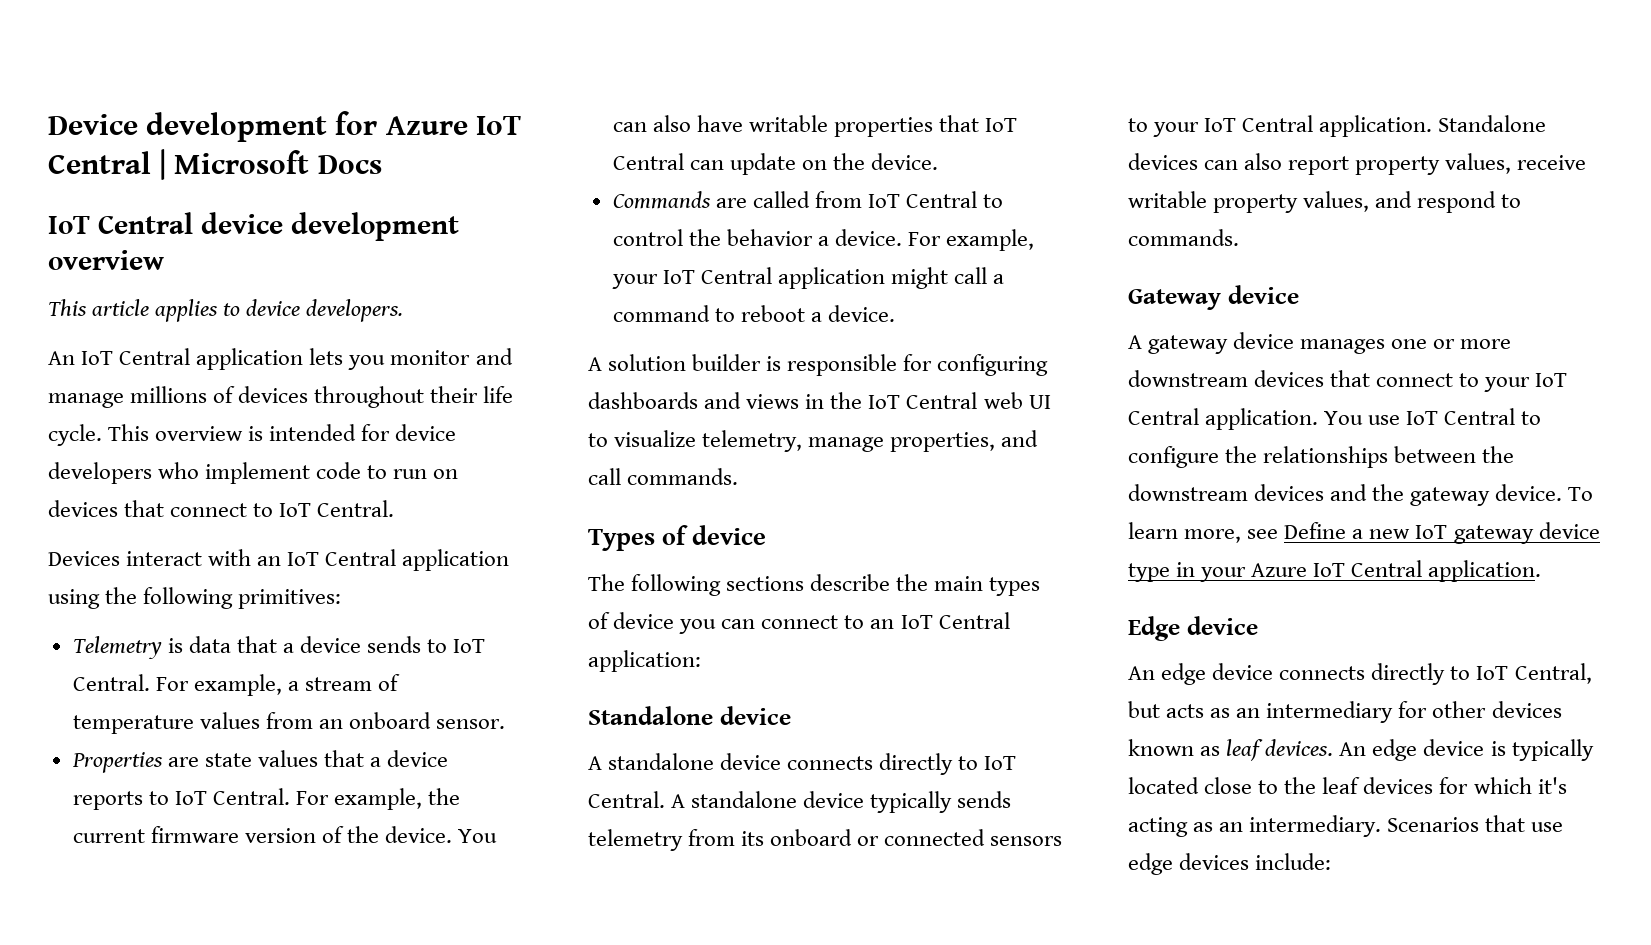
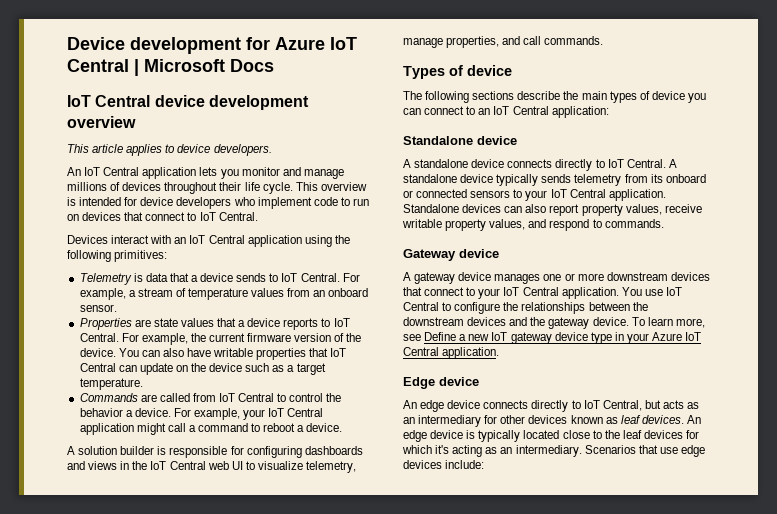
- You can also have writable properties that IoT Central can update on the device.
+ You can also have writable properties that IoT Central can update on the device such as a target temperature.

